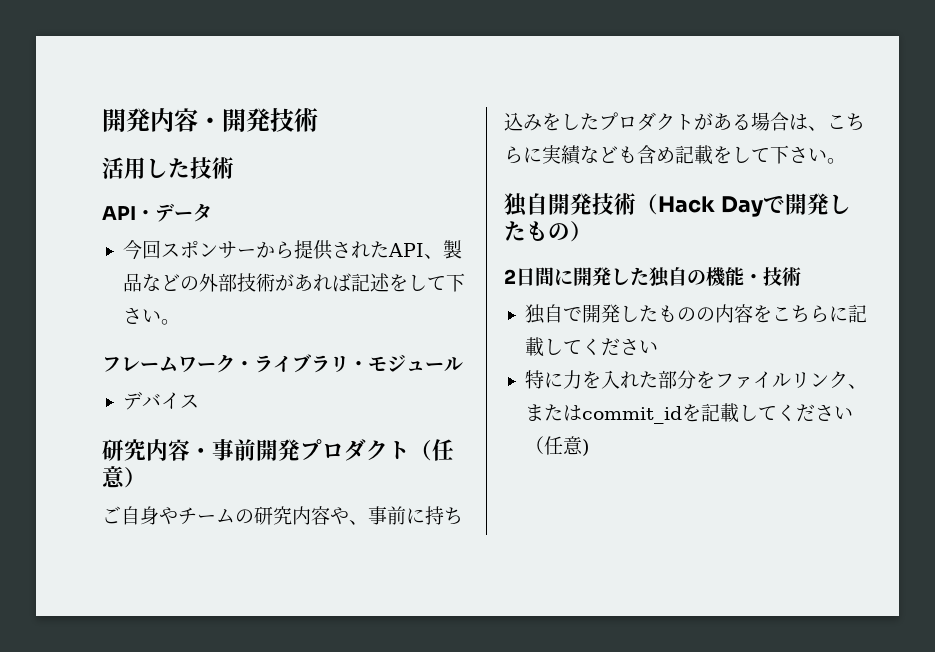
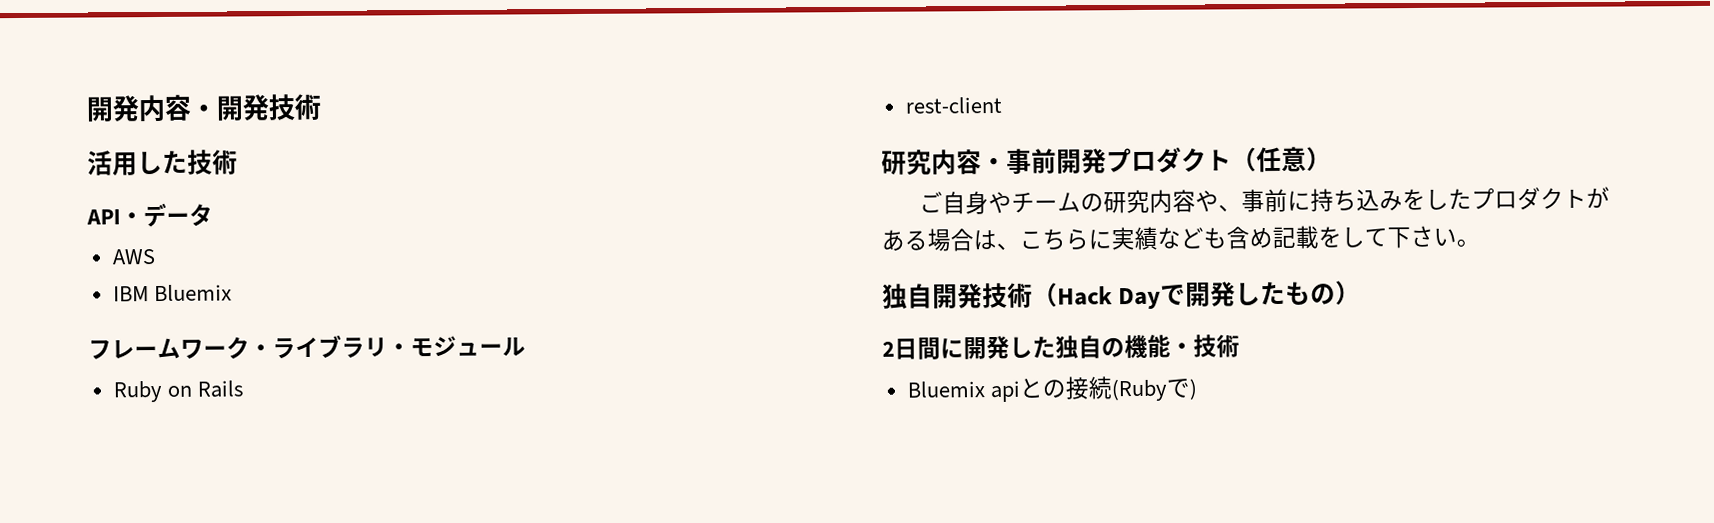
- 今回スポンサーから提供されたAPI、製品などの外部技術があれば記述をして下さい。
+ AWS
+ IBM Bluemix
- デバイス
+ Ruby on Rails
+ rest-client
- 独自で開発したものの内容をこちらに記載してください
- 特に力を入れた部分をファイルリンク、またはcommit_idを記載してください（任意)
+ Bluemix apiとの接続(Rubyで)

